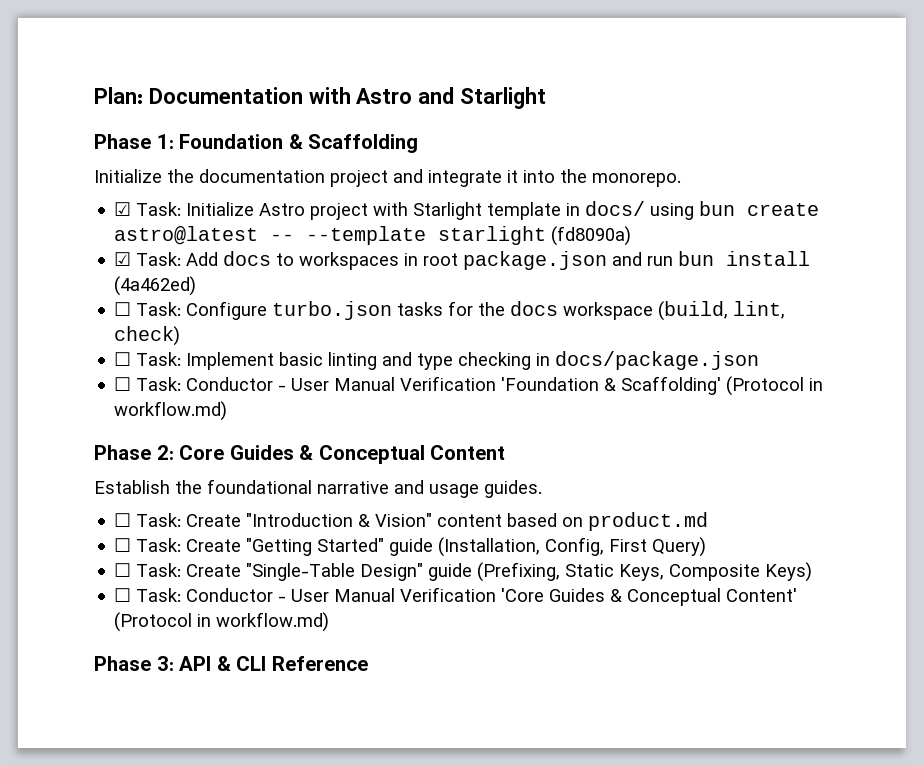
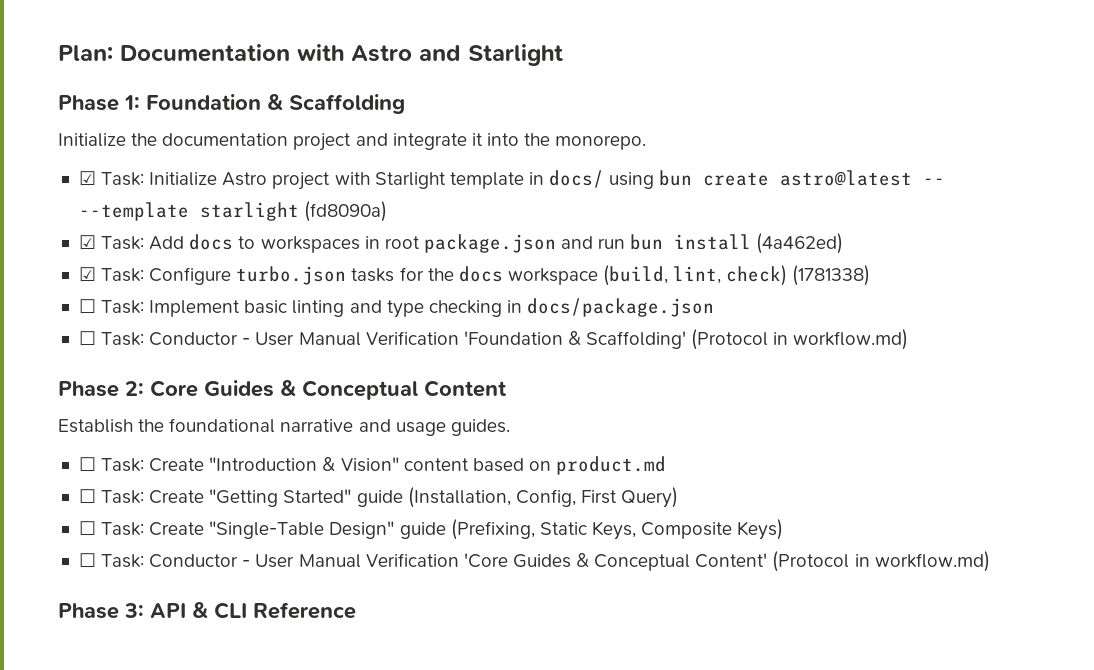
- ☐ Task: Configure turbo.json tasks for the docs workspace (build, lint, check)
+ ☑ Task: Configure turbo.json tasks for the docs workspace (build, lint, check) (1781338)

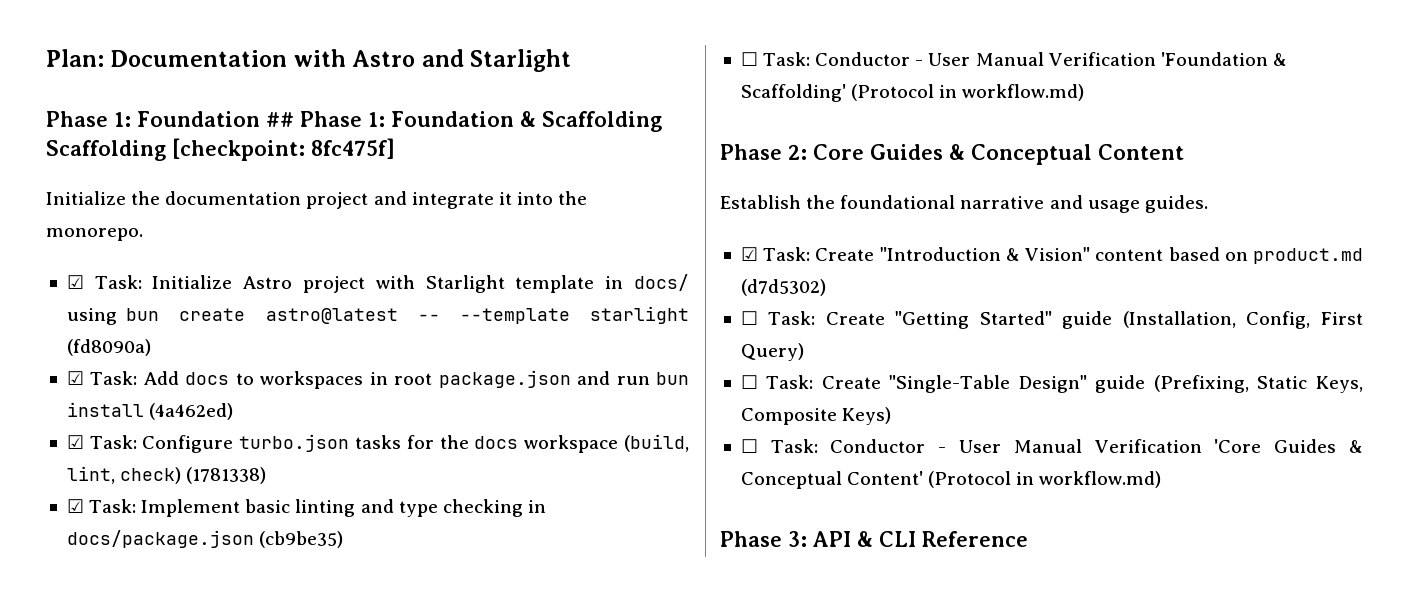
- Phase 1: Foundation & Scaffolding
+ Phase 1: Foundation ## Phase 1: Foundation & Scaffolding Scaffolding [checkpoint: 8fc475f]
- ☐ Task: Implement basic linting and type checking in docs/package.json
+ ☑ Task: Implement basic linting and type checking in docs/package.json (cb9be35)
- ☐ Task: Create "Introduction & Vision" content based on product.md
+ ☑ Task: Create "Introduction & Vision" content based on product.md (d7d5302)

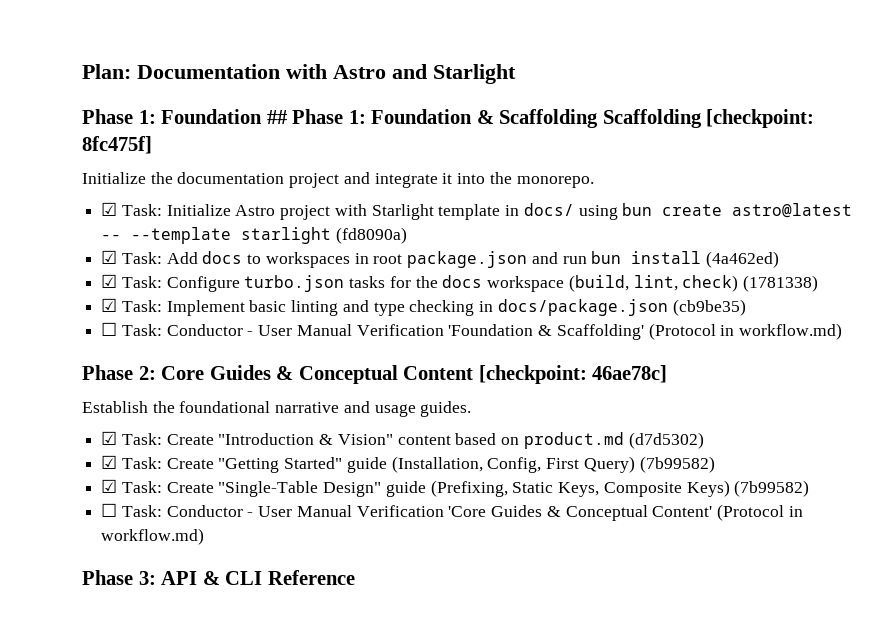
- Phase 2: Core Guides & Conceptual Content
+ Phase 2: Core Guides & Conceptual Content [checkpoint: 46ae78c]
- ☐ Task: Create "Getting Started" guide (Installation, Config, First Query)
- ☐ Task: Create "Single-Table Design" guide (Prefixing, Static Keys, Composite Keys)
+ ☑ Task: Create "Getting Started" guide (Installation, Config, First Query) (7b99582)
+ ☑ Task: Create "Single-Table Design" guide (Prefixing, Static Keys, Composite Keys) (7b99582)

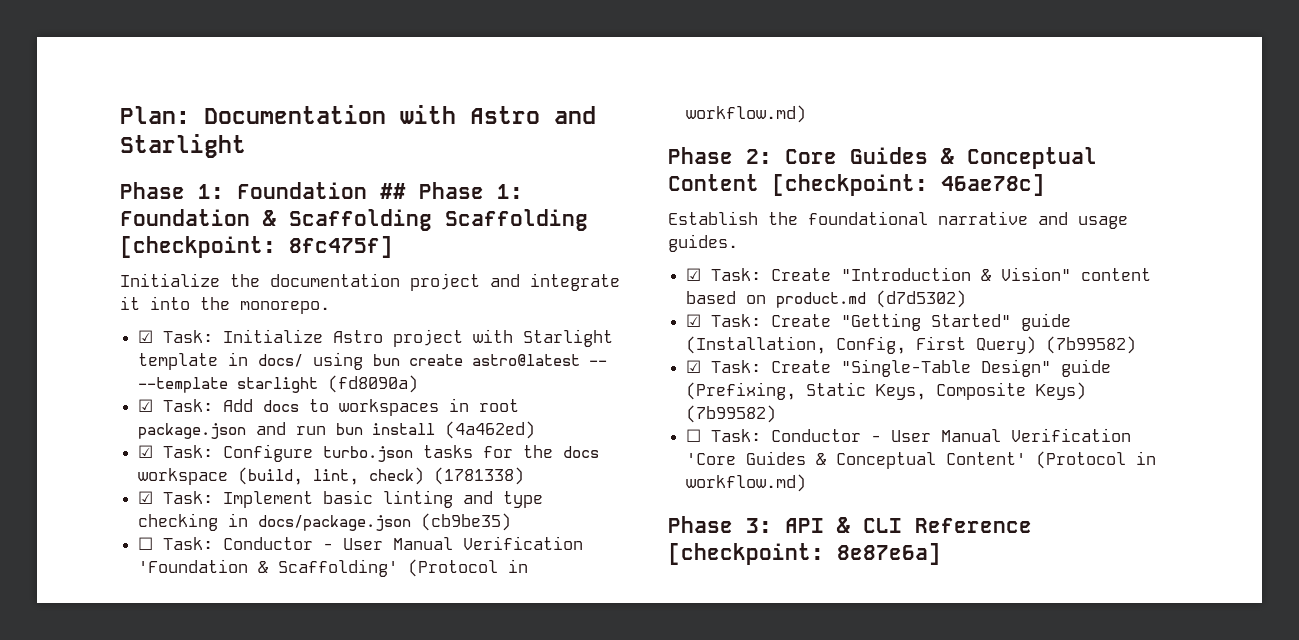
- Phase 3: API & CLI Reference
+ Phase 3: API & CLI Reference [checkpoint: 8e87e6a]

